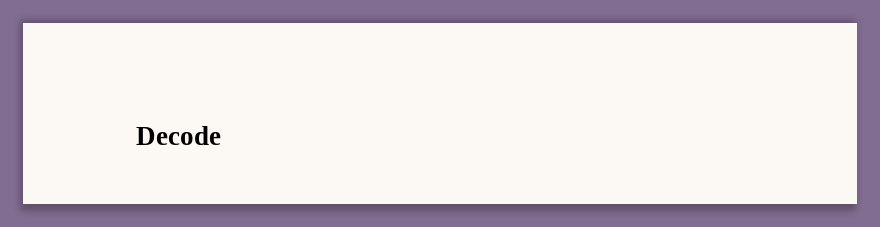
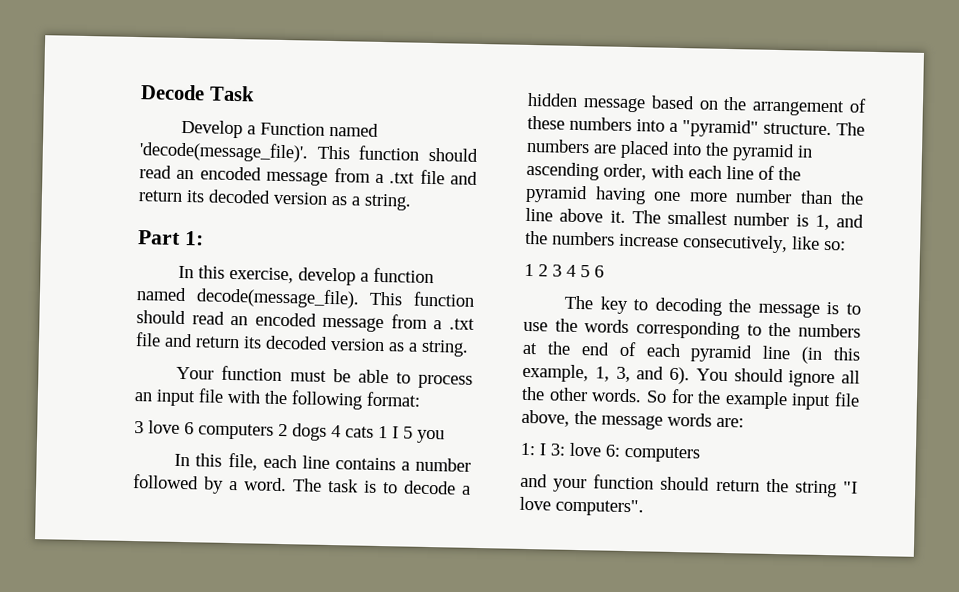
- Decode
+ Decode Task
+ Develop a Function named 'decode(message_file)'. This function should read an encoded message from a .txt file and return its decoded version as a string.
+ Part 1:
+ In this exercise, develop a function named decode(message_file). This function should read an encoded message from a .txt file and return its decoded version as a string.
+ Your function must be able to process an input file with the following format:
+ 3 love 6 computers 2 dogs 4 cats 1 I 5 you
+ In this file, each line contains a number followed by a word. The task is to decode a hidden message based on the arrangement of these numbers into a "pyramid" structure. The numbers are placed into the pyramid in ascending order, with each line of the pyramid having one more number than the line above it. The smallest number is 1, and the numbers increase consecutively, like so:
+ 1 2 3 4 5 6
+ The key to decoding the message is to use the words corresponding to the numbers at the end of each pyramid line (in this example, 1, 3, and 6). You should ignore all the other words. So for the example input file above, the message words are:
+ 1: I 3: love 6: computers
+ and your function should return the string "I love computers".

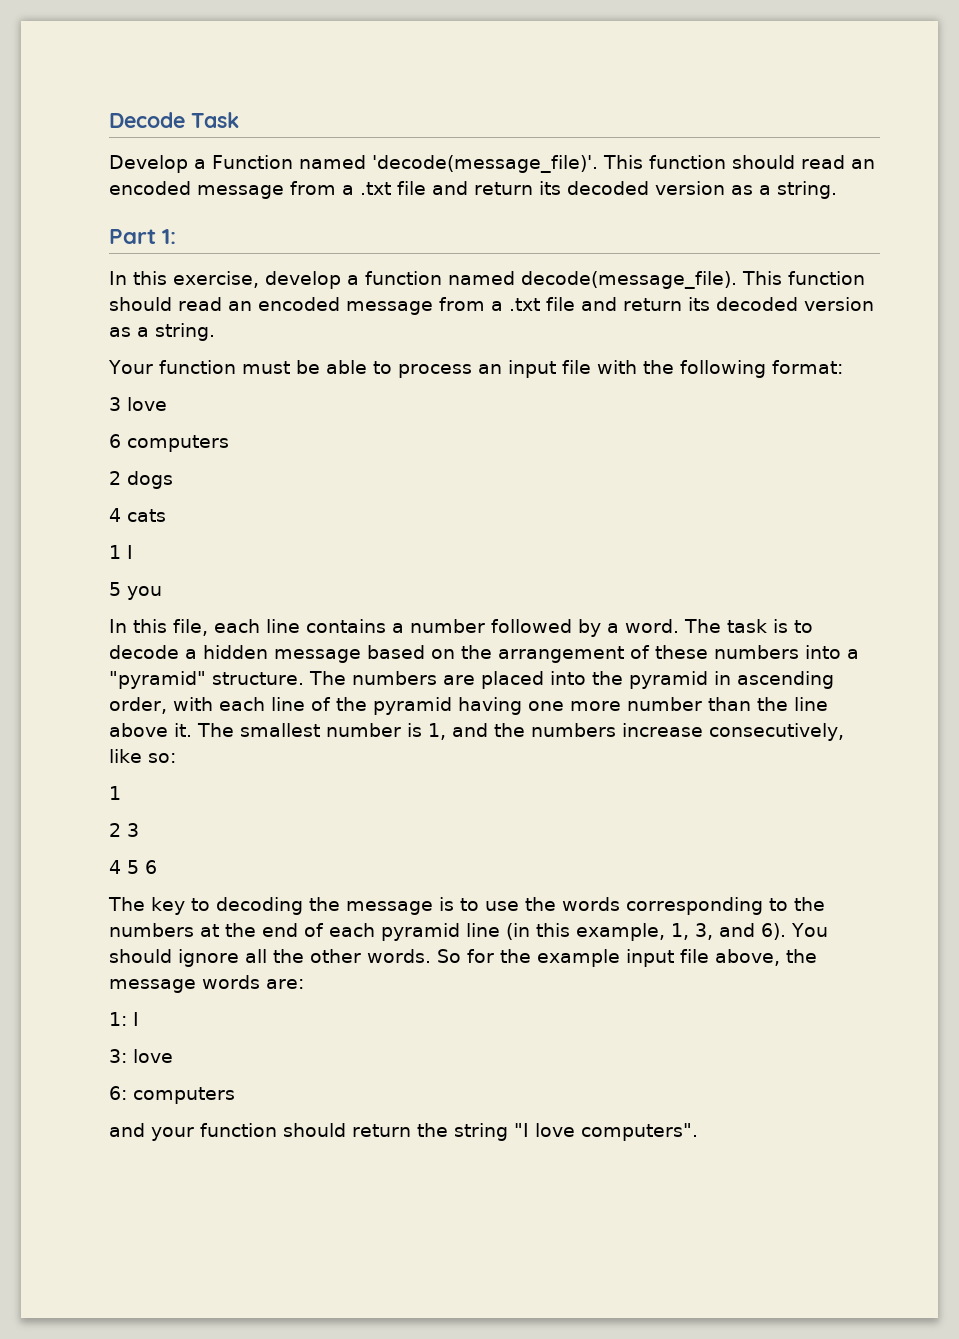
- 3 love 6 computers 2 dogs 4 cats 1 I 5 you
+ 3 love
+ 6 computers
+ 2 dogs
+ 4 cats
+ 1 I
+ 5 you
  The smallest number is 1, and the numbers increase consecutively, like so:
- 1 2 3 4 5 6
+ 1
+ 2 3
+ 4 5 6
- 1: I 3: love 6: computers
+ 1: I
+ 3: love
+ 6: computers

